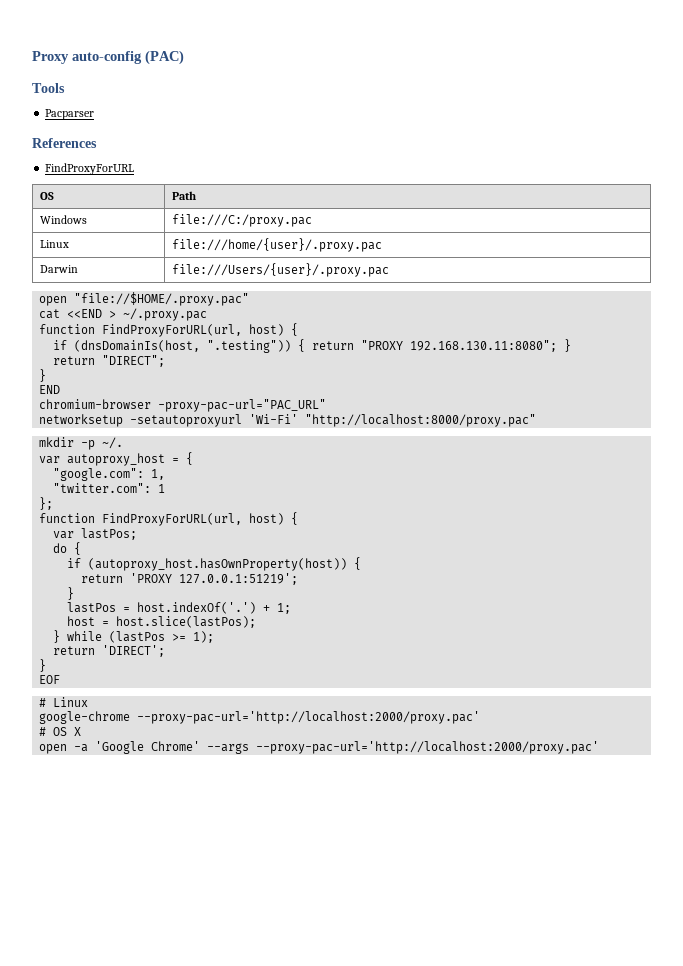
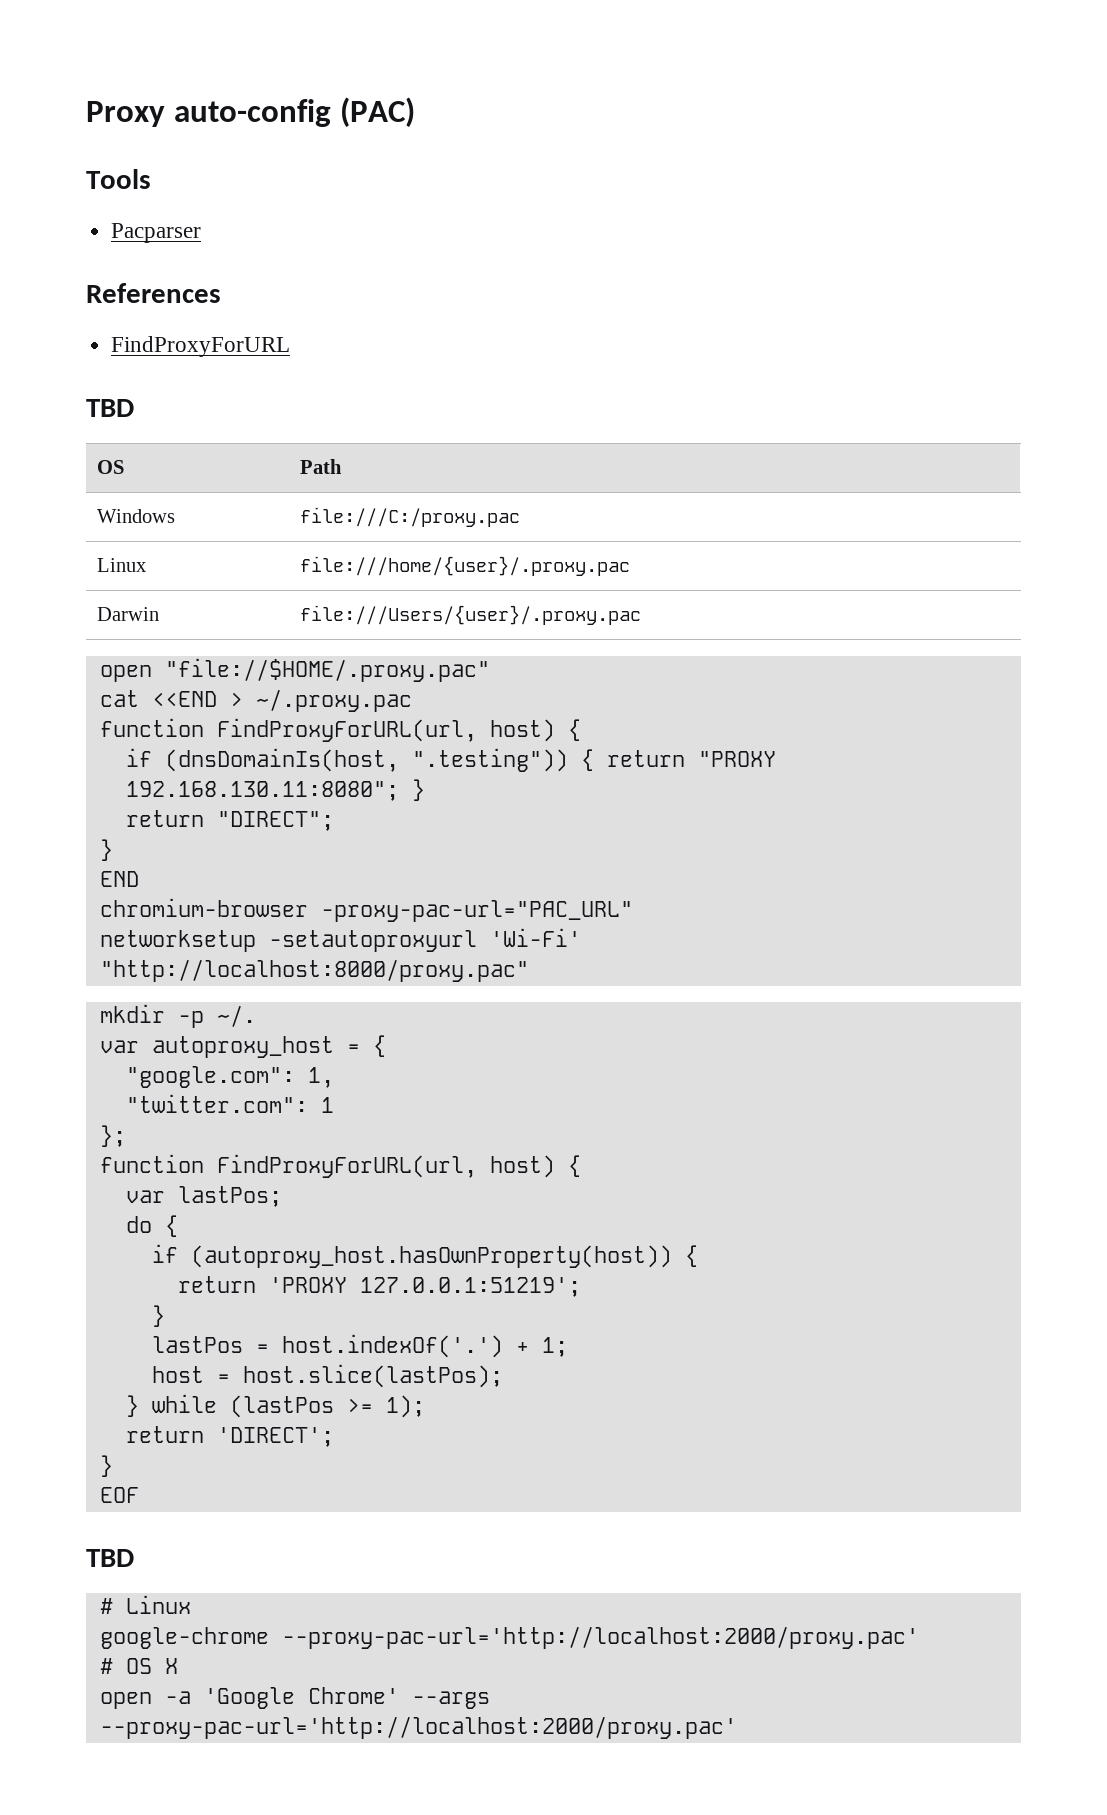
  FindProxyForURL
+ TBD
  EOF
+ TBD

